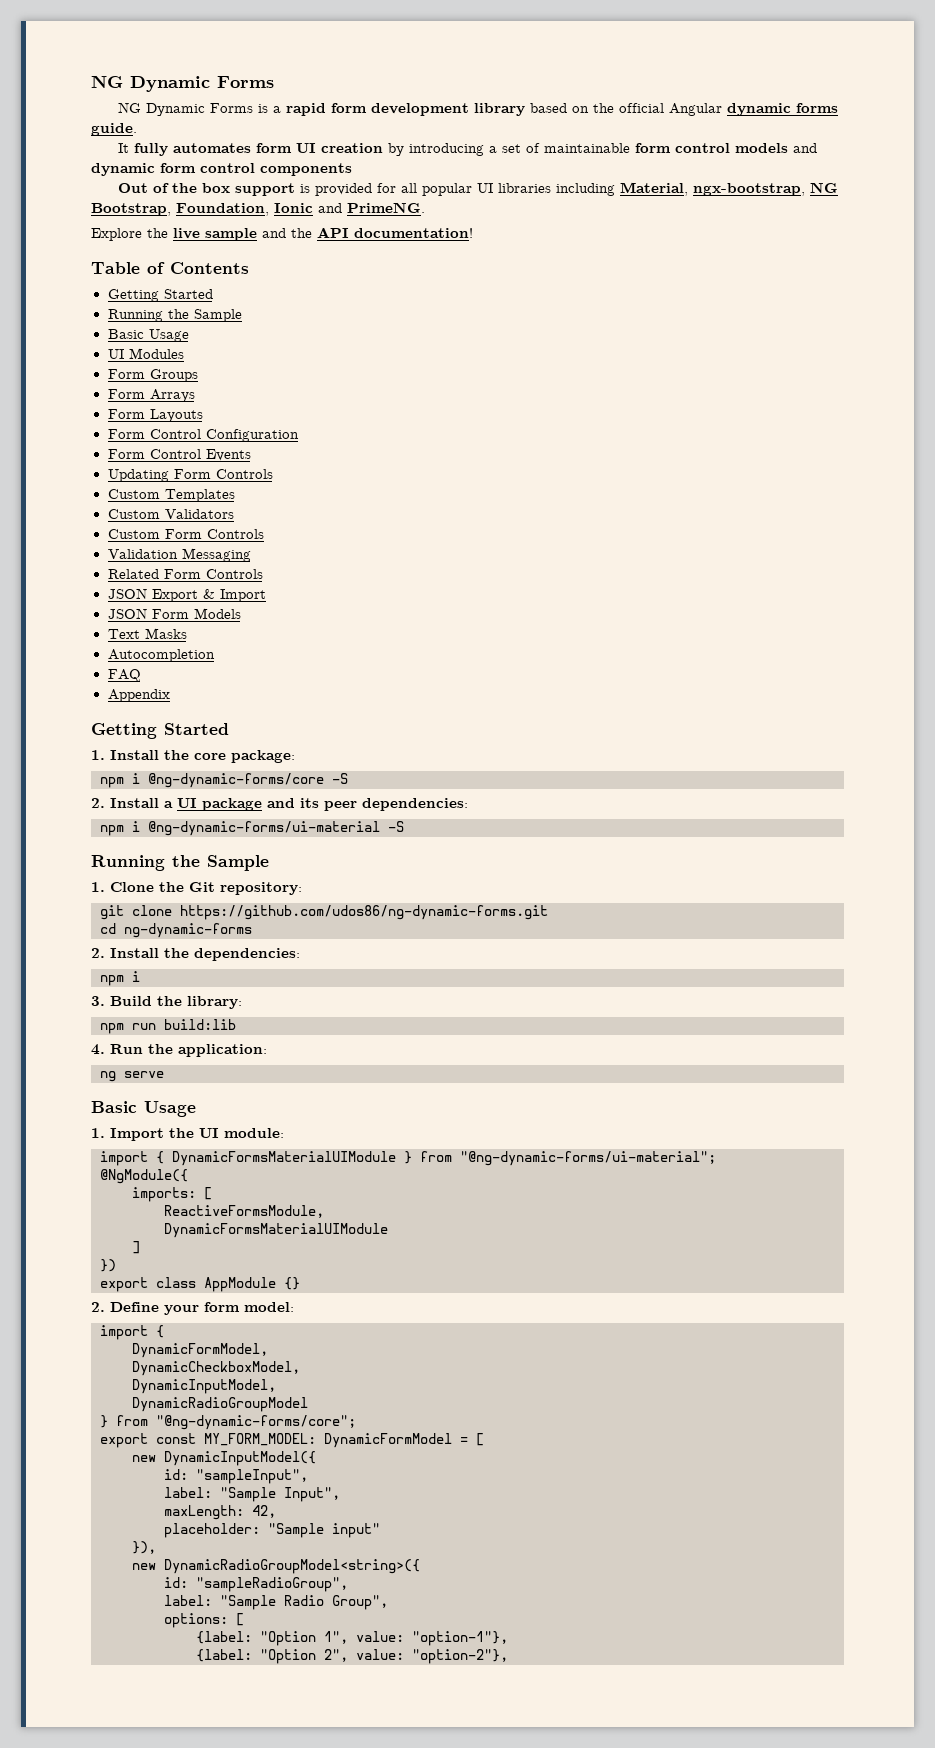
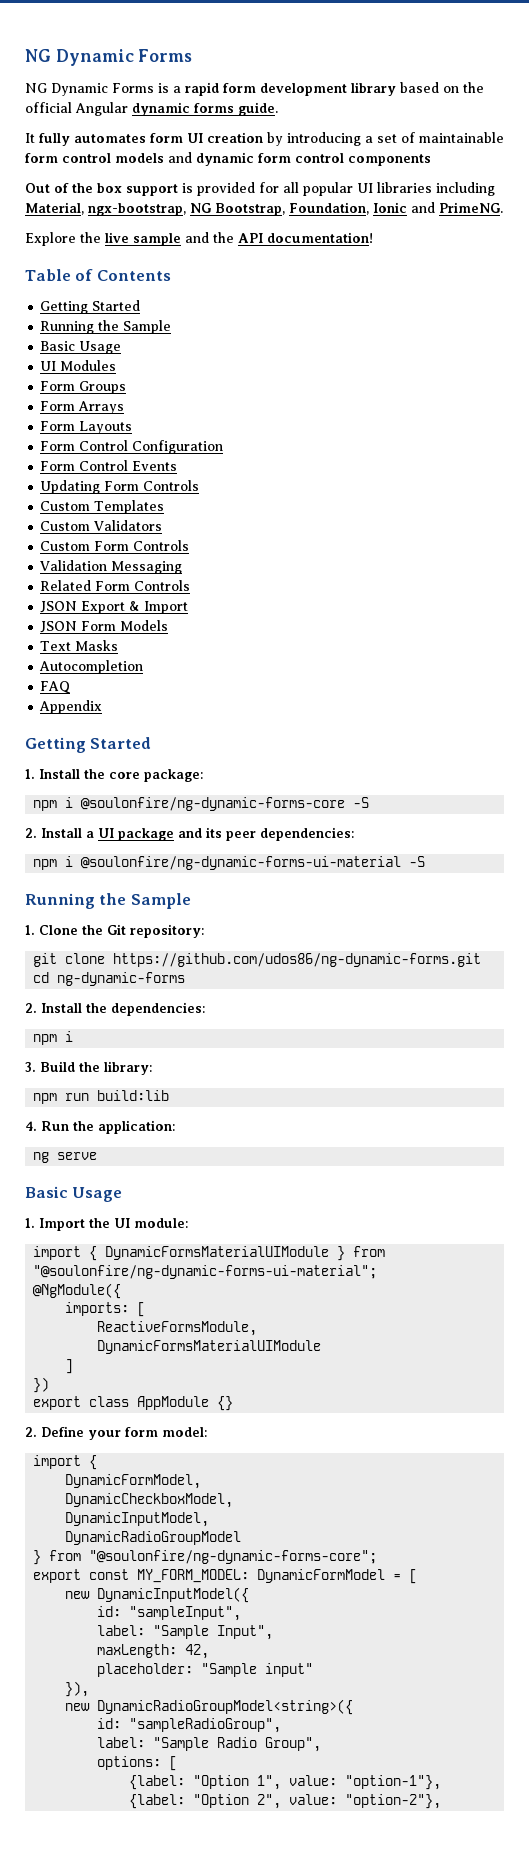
- npm i @ng-dynamic-forms/core -S
+ npm i @soulonfire/ng-dynamic-forms-core -S
- npm i @ng-dynamic-forms/ui-material -S
+ npm i @soulonfire/ng-dynamic-forms-ui-material -S
- import { DynamicFormsMaterialUIModule } from "@ng-dynamic-forms/ui-material";
+ import { DynamicFormsMaterialUIModule } from "@soulonfire/ng-dynamic-forms-ui-material";
- } from "@ng-dynamic-forms/core";
+ } from "@soulonfire/ng-dynamic-forms-core";

